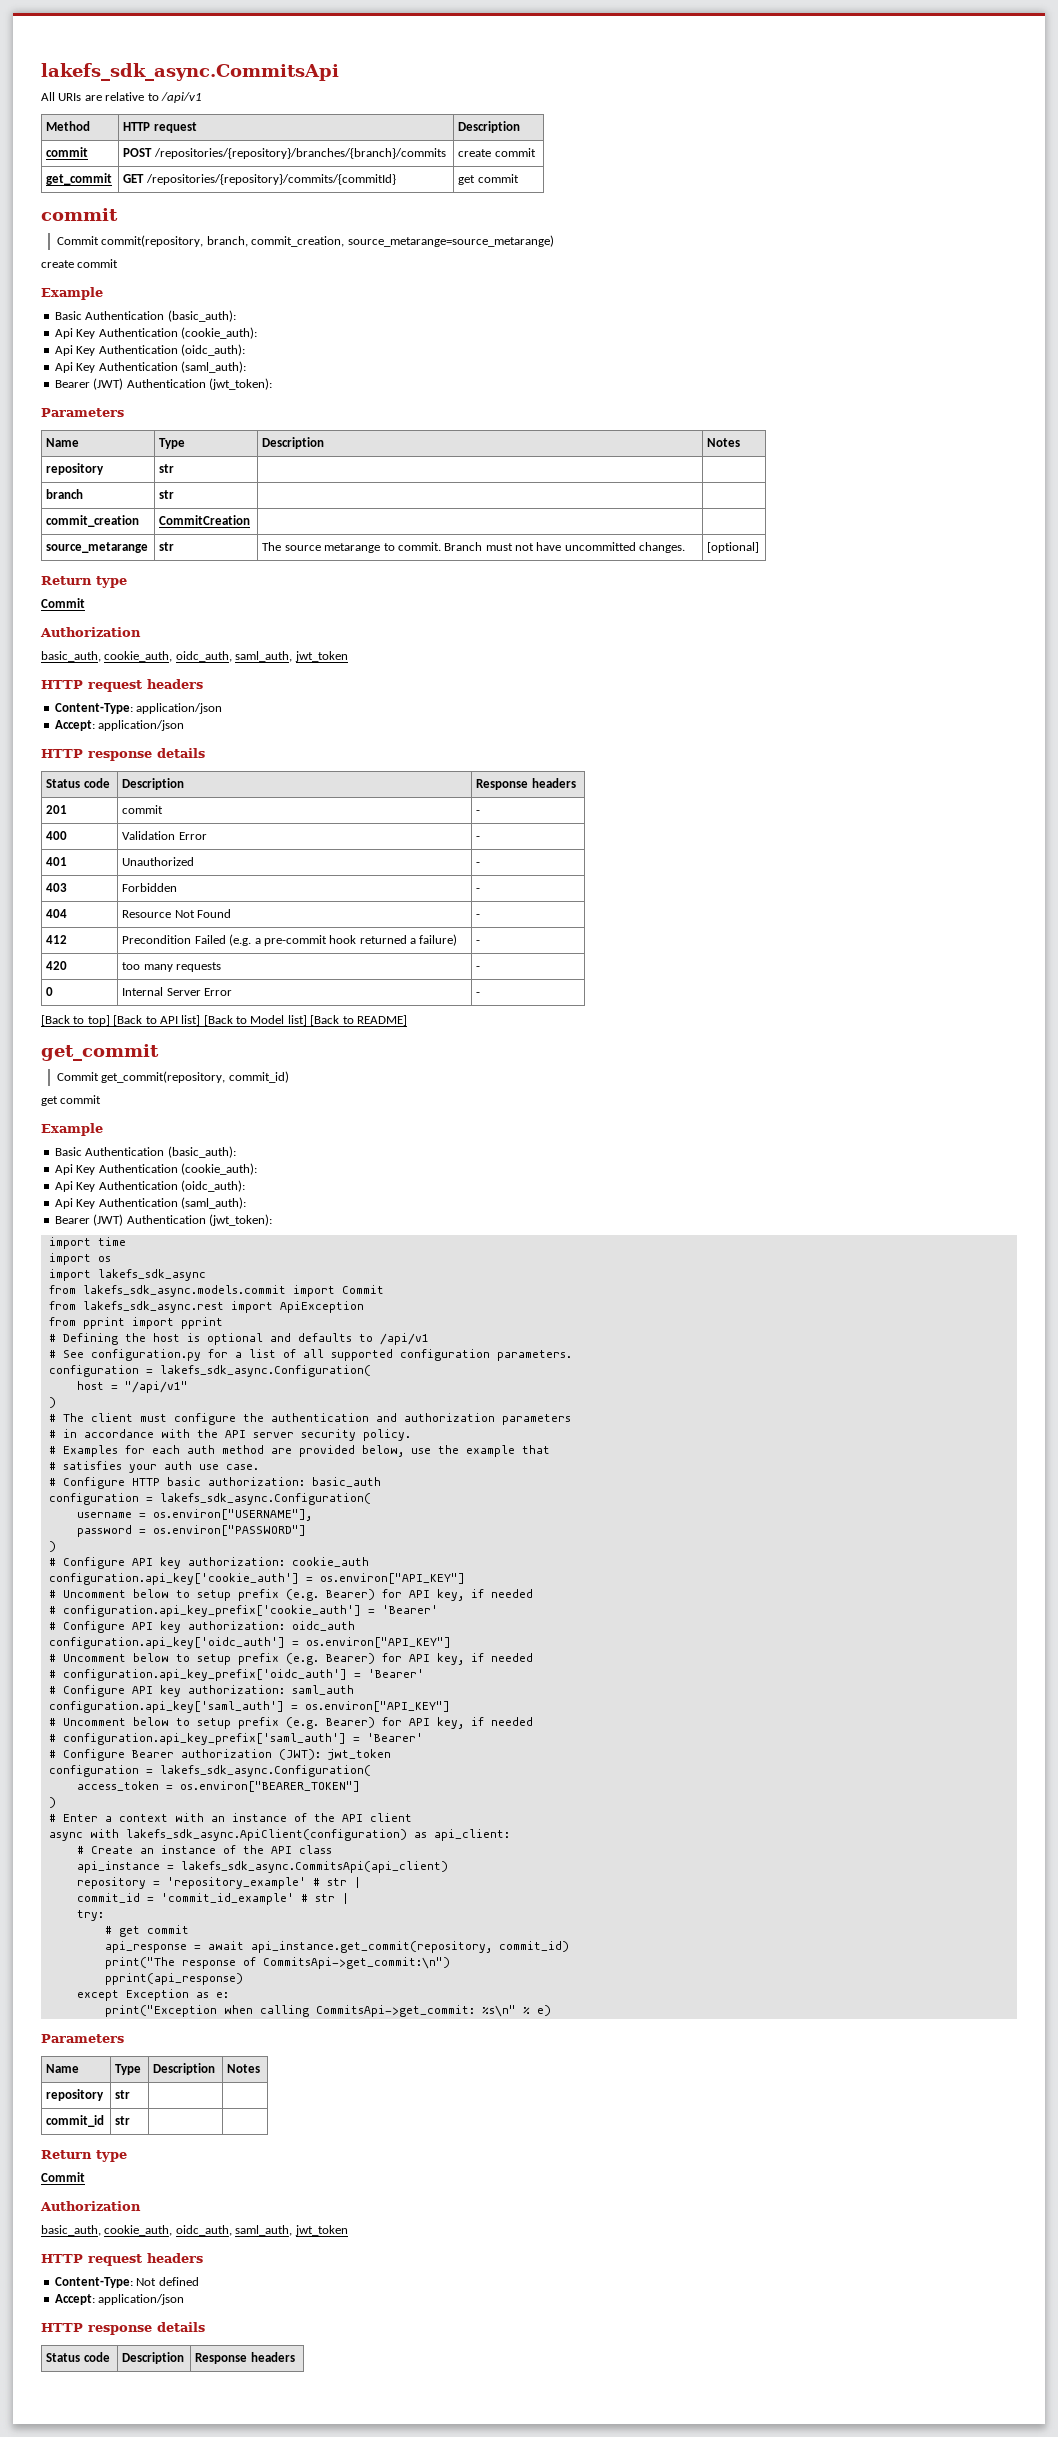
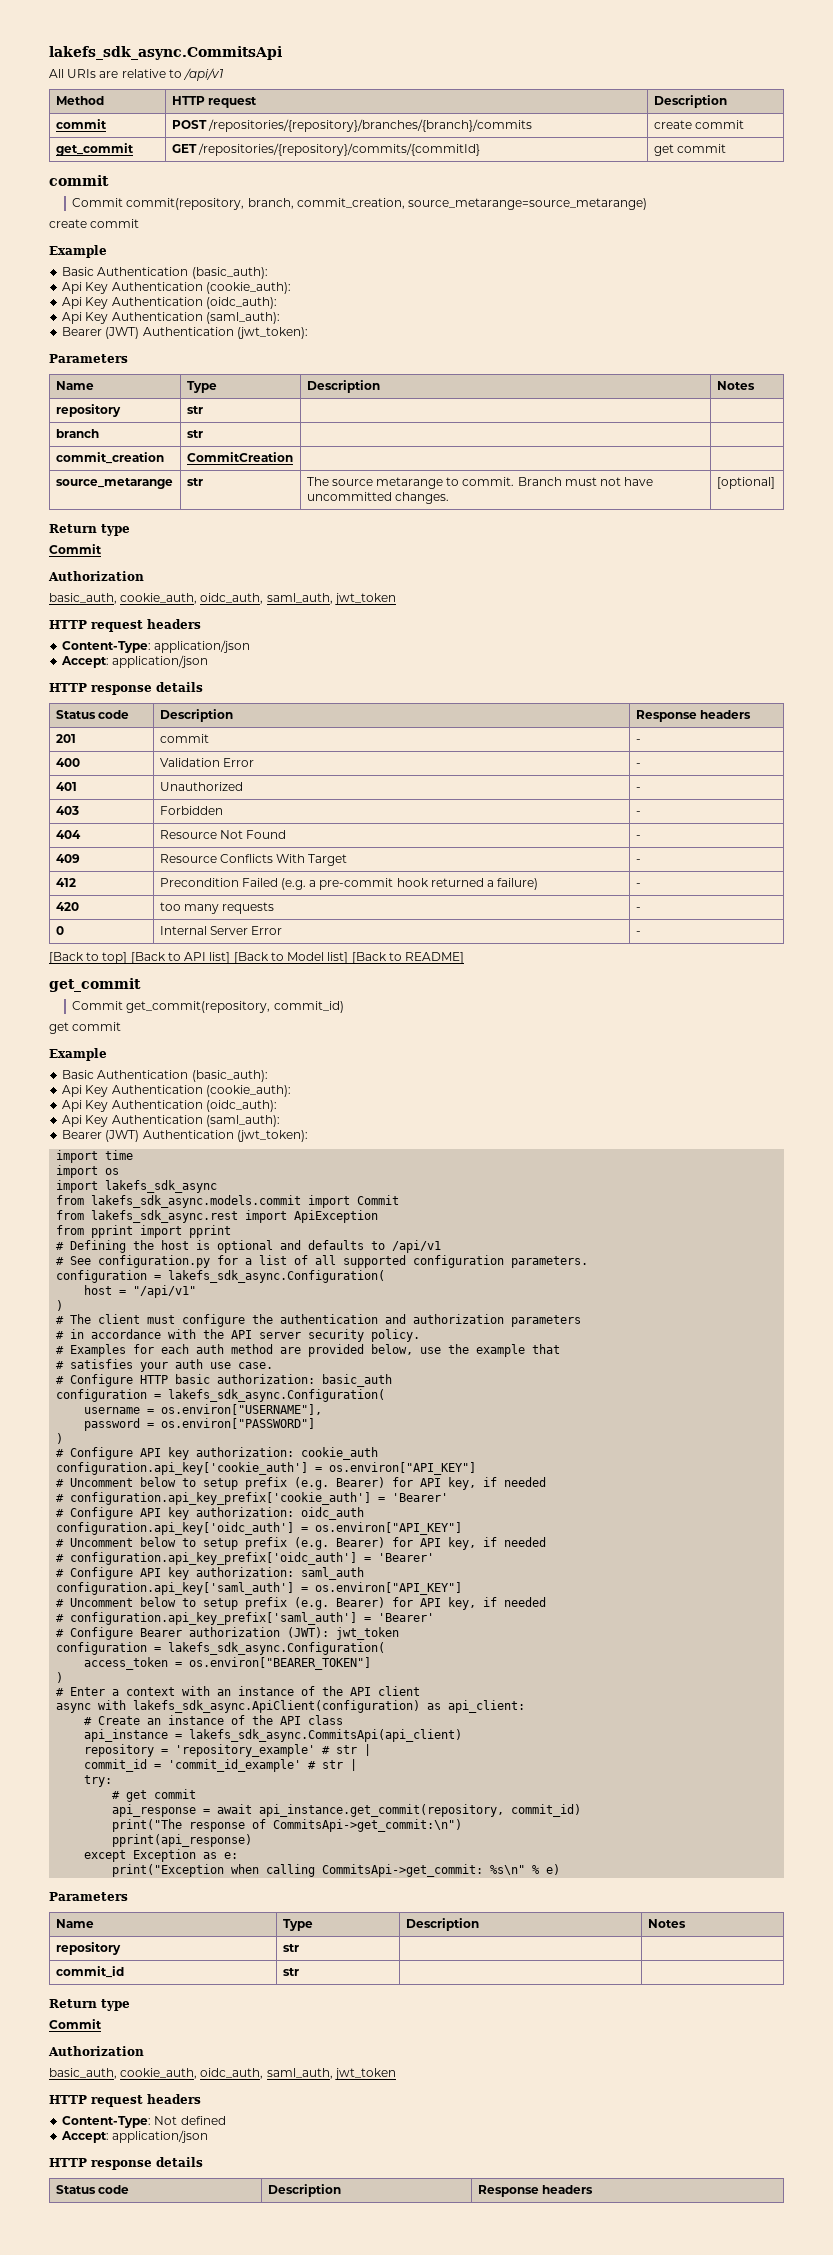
+ 409 | Resource Conflicts With Target | -

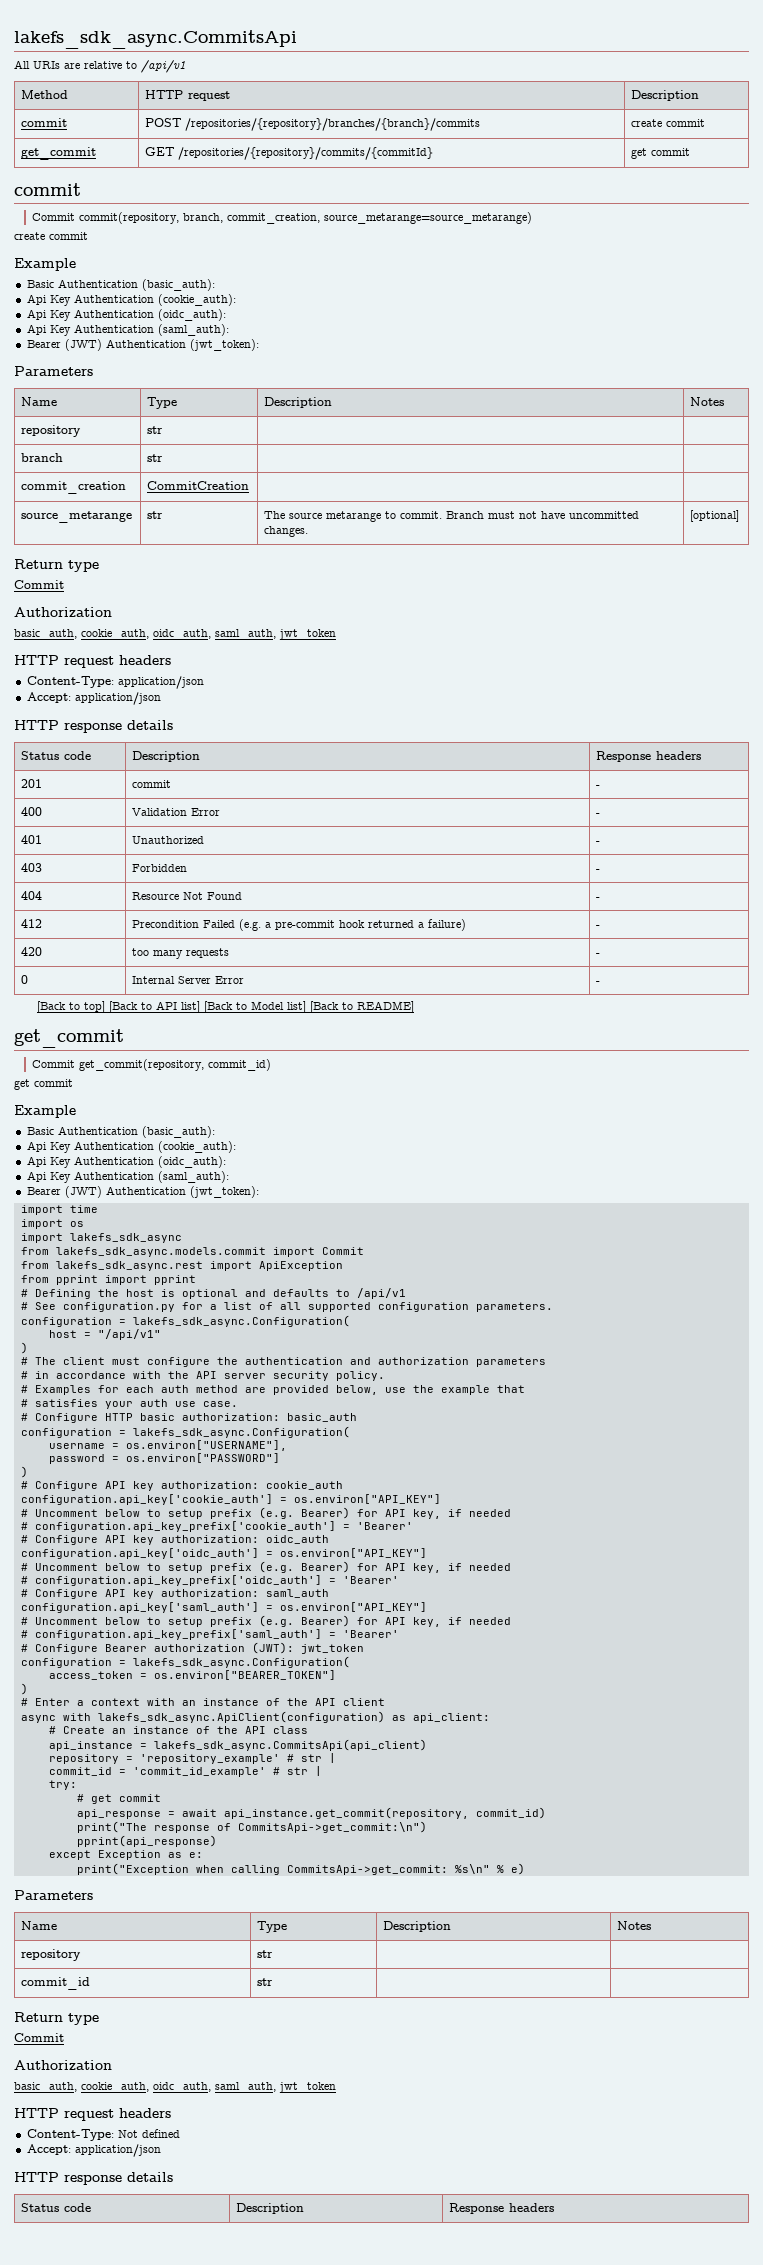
- 409 | Resource Conflicts With Target | -

